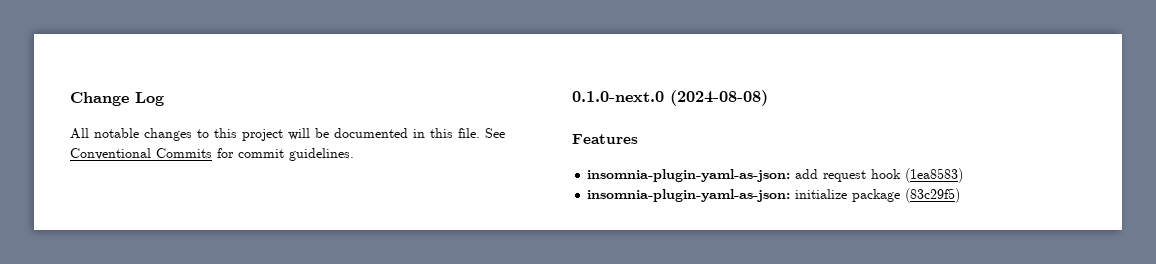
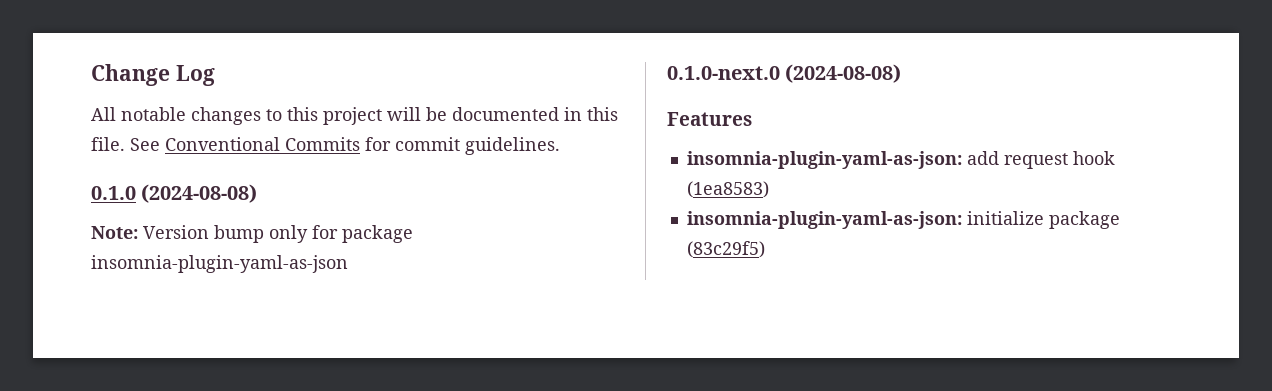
+ 0.1.0 (2024-08-08)
+ Note: Version bump only for package insomnia-plugin-yaml-as-json

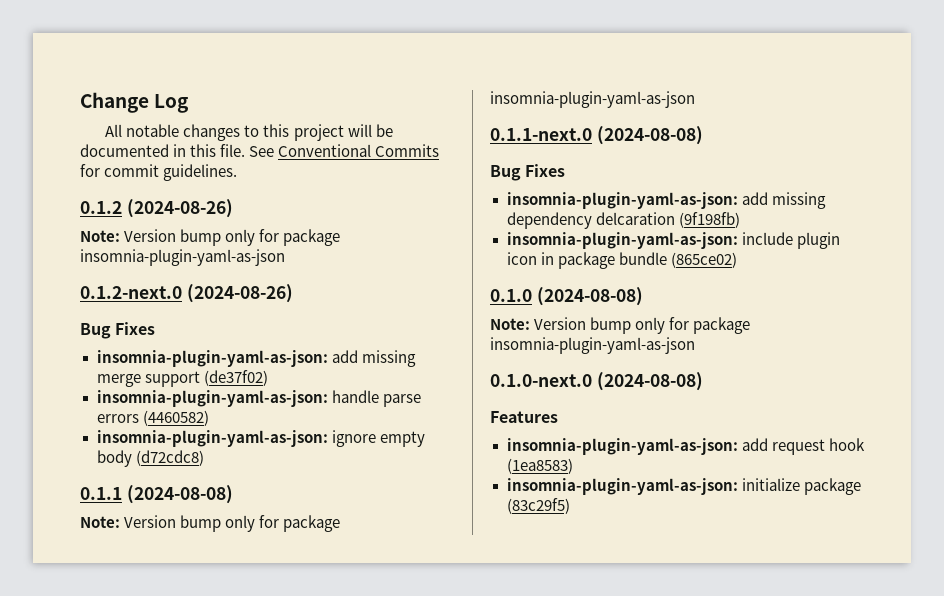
+ 0.1.2 (2024-08-26)
+ Note: Version bump only for package insomnia-plugin-yaml-as-json
+ 0.1.2-next.0 (2024-08-26)
+ Bug Fixes
+ insomnia-plugin-yaml-as-json: add missing merge support (de37f02)
+ insomnia-plugin-yaml-as-json: handle parse errors (4460582)
+ insomnia-plugin-yaml-as-json: ignore empty body (d72cdc8)
+ 0.1.1 (2024-08-08)
+ Note: Version bump only for package insomnia-plugin-yaml-as-json
+ 0.1.1-next.0 (2024-08-08)
+ Bug Fixes
+ insomnia-plugin-yaml-as-json: add missing dependency delcaration (9f198fb)
+ insomnia-plugin-yaml-as-json: include plugin icon in package bundle (865ce02)

